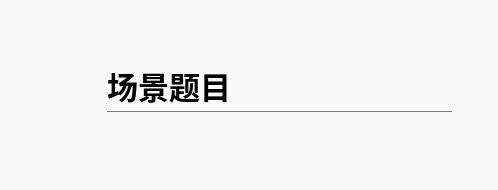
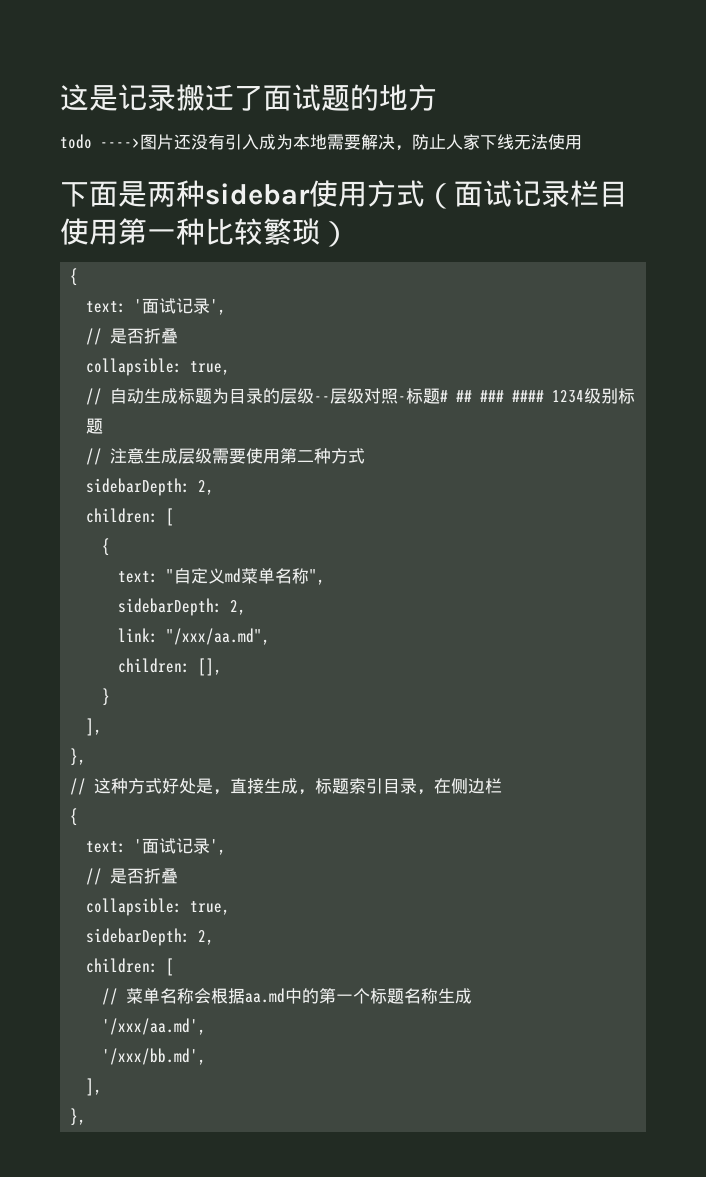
- 场景题目
+ 这是记录搬迁了面试题的地方
+ todo ---->图片还没有引入成为本地需要解决，防止人家下线无法使用
+ 下面是两种sidebar使用方式（面试记录栏目使用第一种比较繁琐）
+ {
+ text: '面试记录',
+ // 是否折叠
+ collapsible: true,
+ // 自动生成标题为目录的层级--层级对照-标题# ## ### #### 1234级别标题
+ // 注意生成层级需要使用第二种方式
+ sidebarDepth: 2,
+ children: [
+ {
+ text: "自定义md菜单名称",
+ sidebarDepth: 2,
+ link: "/xxx/aa.md",
+ children: [],
+ }
+ ],
+ },
+ // 这种方式好处是，直接生成，标题索引目录，在侧边栏
+ {
+ text: '面试记录',
+ // 是否折叠
+ collapsible: true,
+ sidebarDepth: 2,
+ children: [
+ // 菜单名称会根据aa.md中的第一个标题名称生成
+ '/xxx/aa.md',
+ '/xxx/bb.md',
+ ],
+ },

